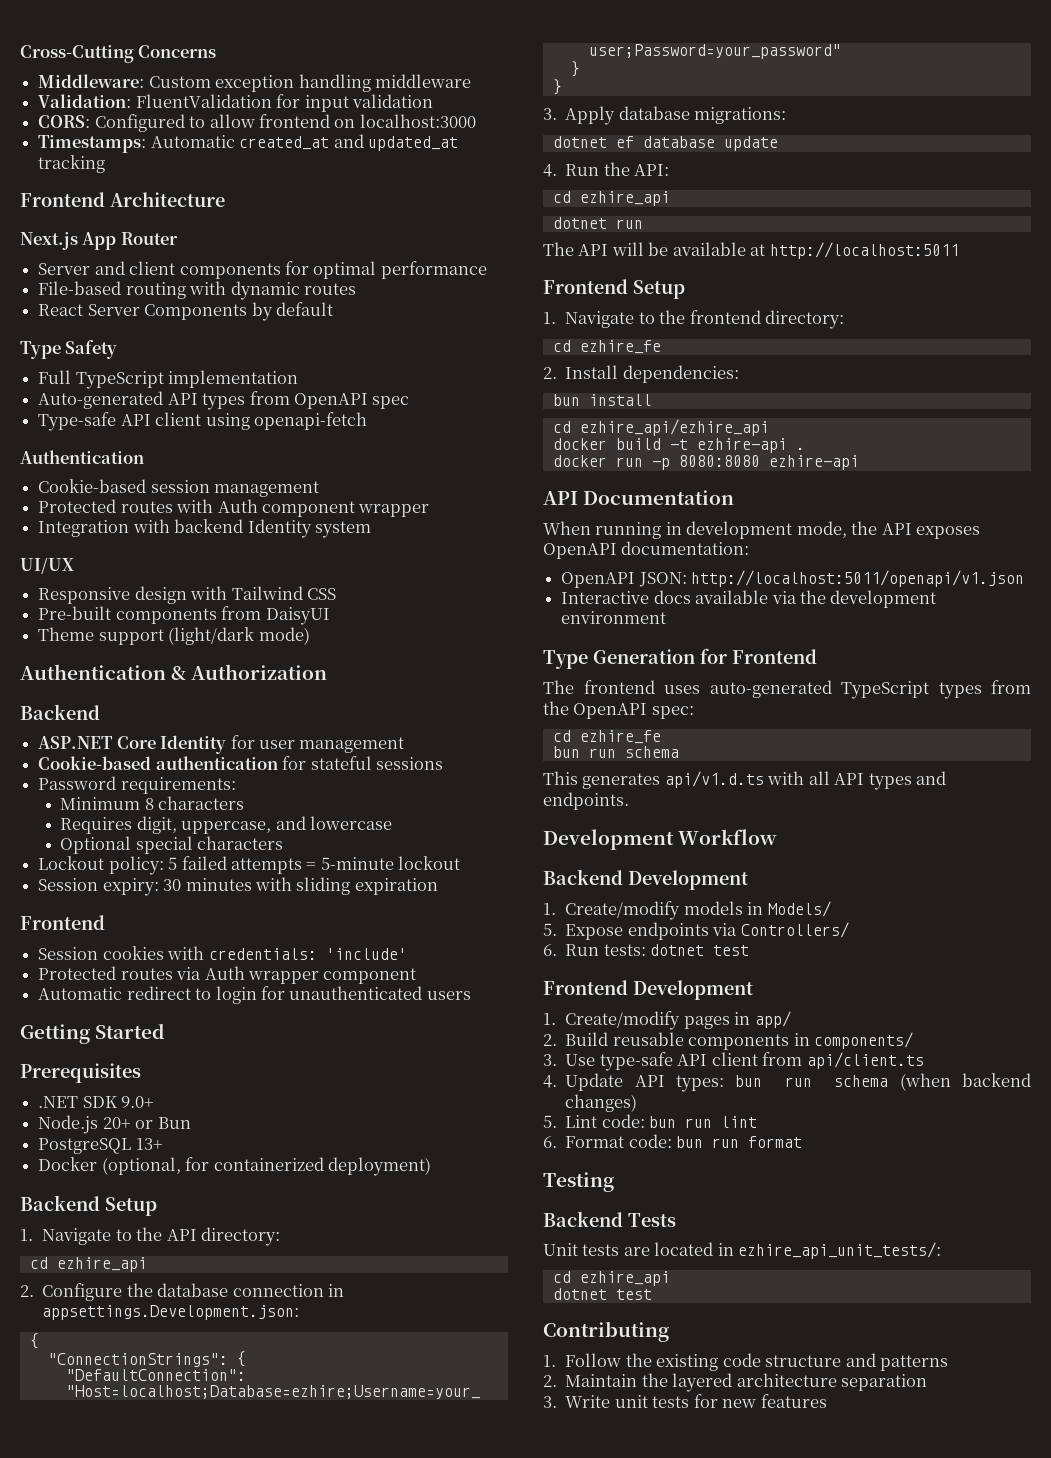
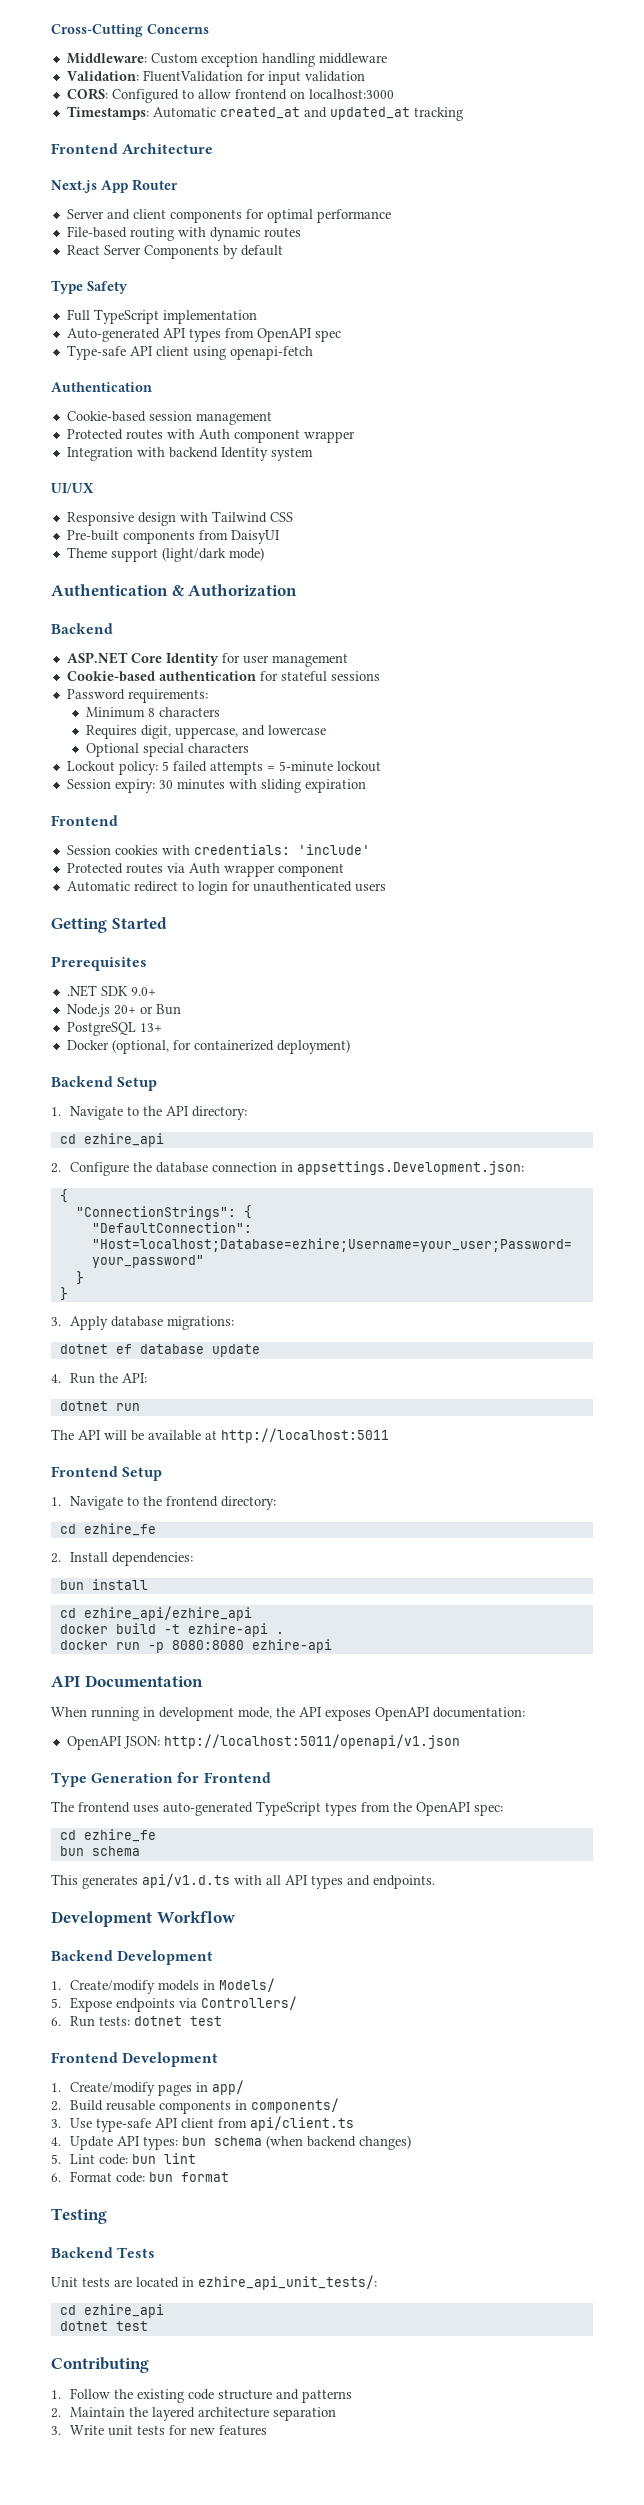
  4. Run the API:
- cd ezhire_api
- Interactive docs available via the development environment
  The frontend uses auto-generated TypeScript types from the OpenAPI spec:
  cd ezhire_fe
- bun run schema
+ bun schema
- 4. Update API types: bun run schema (when backend changes)
+ 4. Update API types: bun schema (when backend changes)
- 5. Lint code: bun run lint
+ 5. Lint code: bun lint
- 6. Format code: bun run format
+ 6. Format code: bun format

